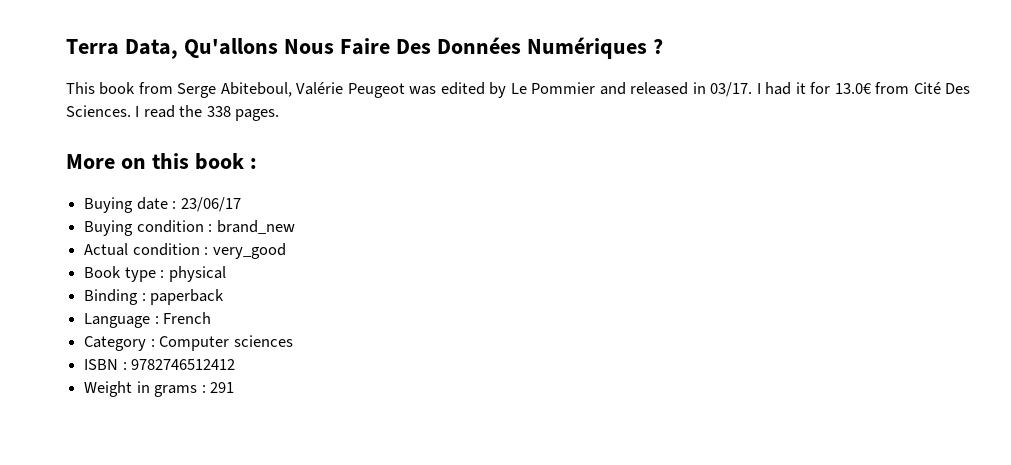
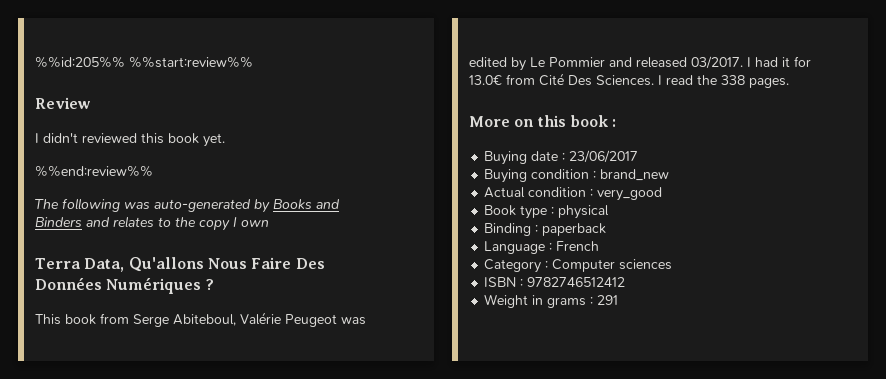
+ %%id:205%% %%start:review%%
+ Review
+ I didn't reviewed this book yet.
+ %%end:review%%
+ The following was auto-generated by Books and Binders and relates to the copy I own
- This book from Serge Abiteboul, Valérie Peugeot was edited by Le Pommier and released in 03/17.
+ This book from Serge Abiteboul, Valérie Peugeot was edited by Le Pommier and released 03/2017.
- Buying date : 23/06/17
+ Buying date : 23/06/2017

